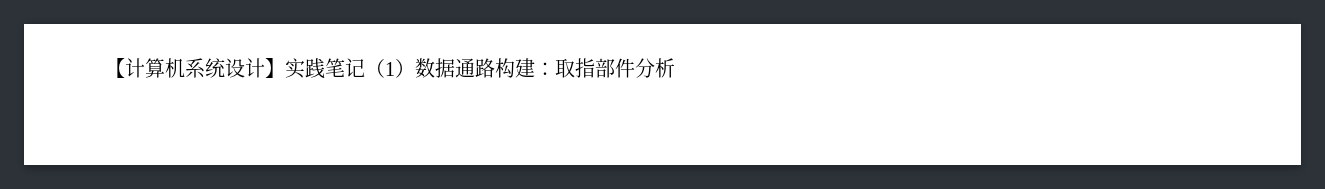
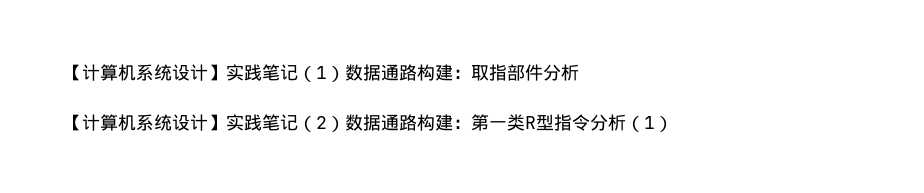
+ 【计算机系统设计】实践笔记（2）数据通路构建：第一类R型指令分析（1）

